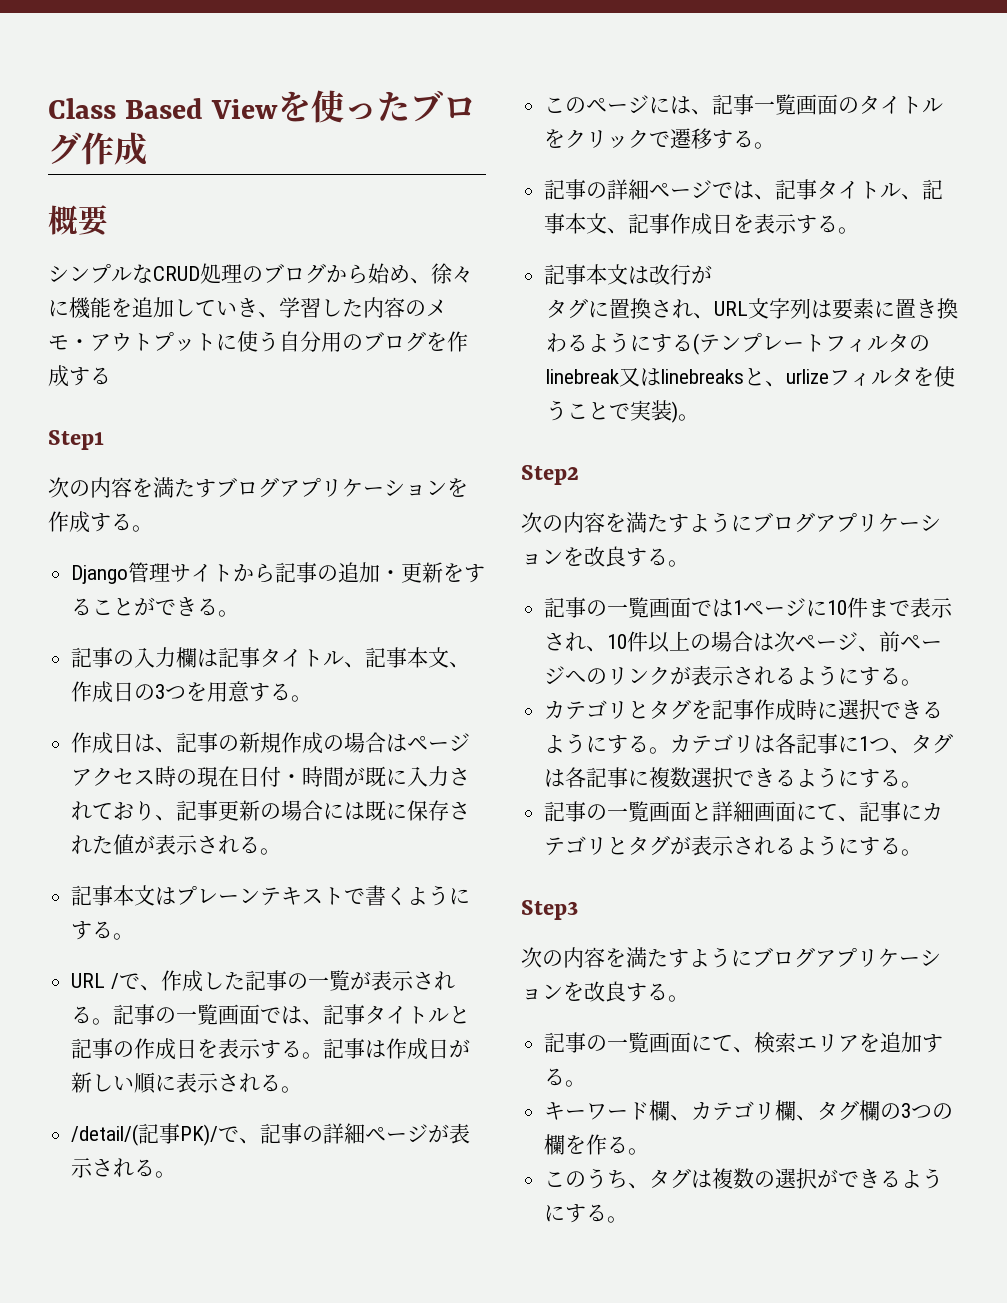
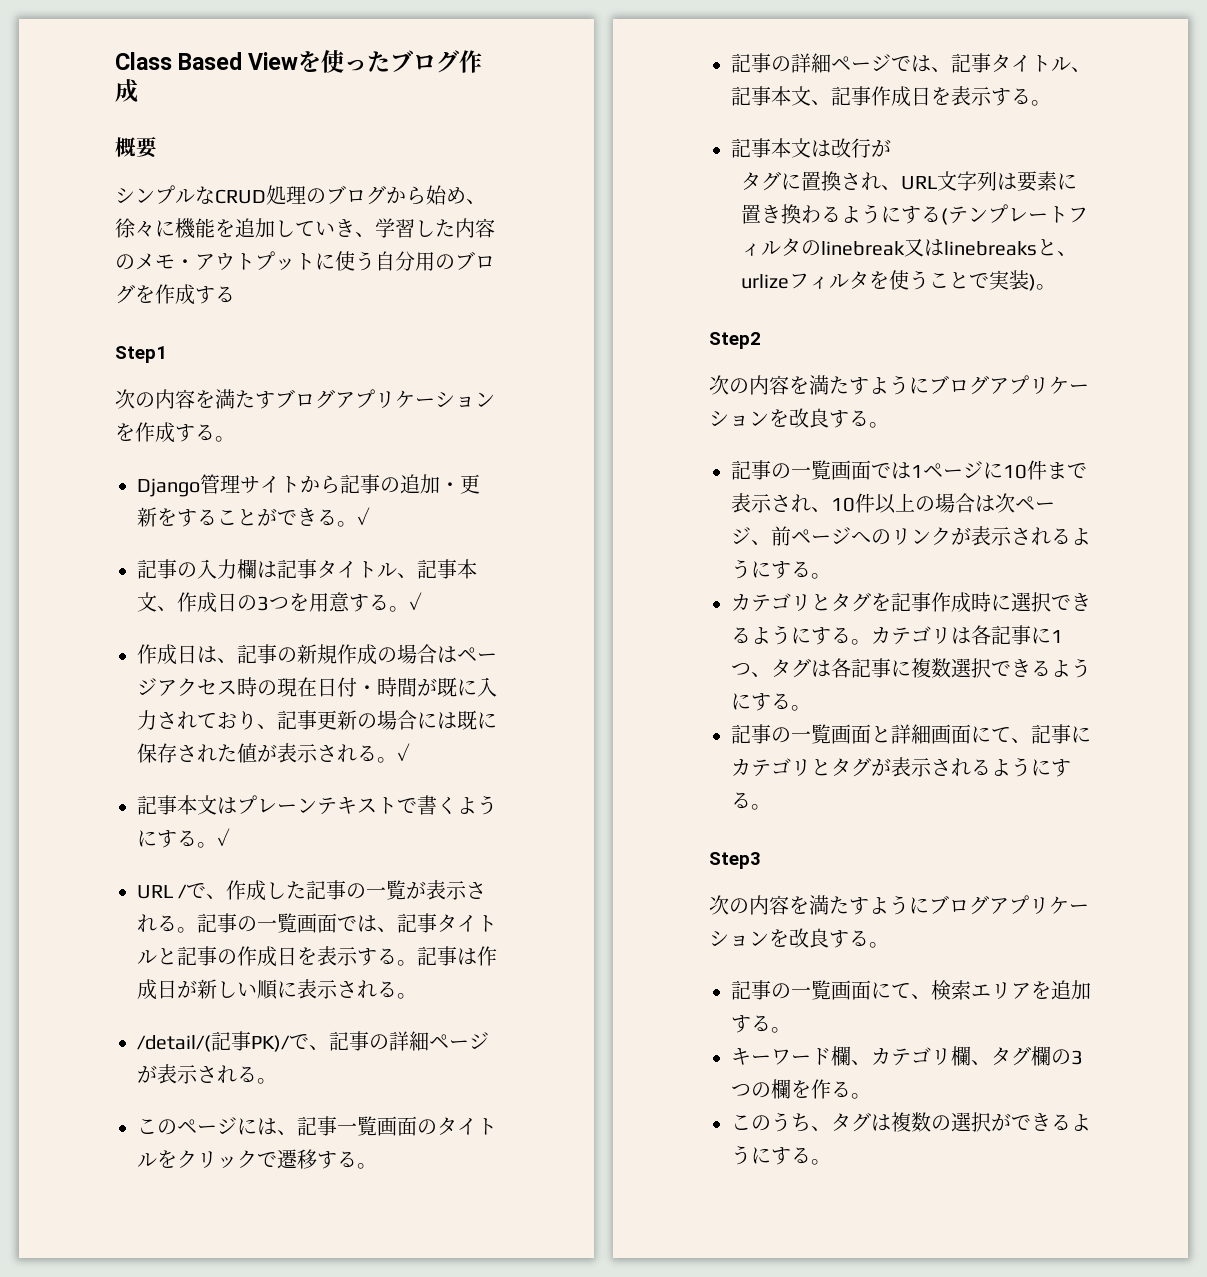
- Django管理サイトから記事の追加・更新をすることができる。
+ Django管理サイトから記事の追加・更新をすることができる。✓
- 記事の入力欄は記事タイトル、記事本文、作成日の3つを用意する。
+ 記事の入力欄は記事タイトル、記事本文、作成日の3つを用意する。✓
- 作成日は、記事の新規作成の場合はページアクセス時の現在日付・時間が既に入力されており、記事更新の場合には既に保存された値が表示される。
+ 作成日は、記事の新規作成の場合はページアクセス時の現在日付・時間が既に入力されており、記事更新の場合には既に保存された値が表示される。✓
- 記事本文はプレーンテキストで書くようにする。
+ 記事本文はプレーンテキストで書くようにする。✓

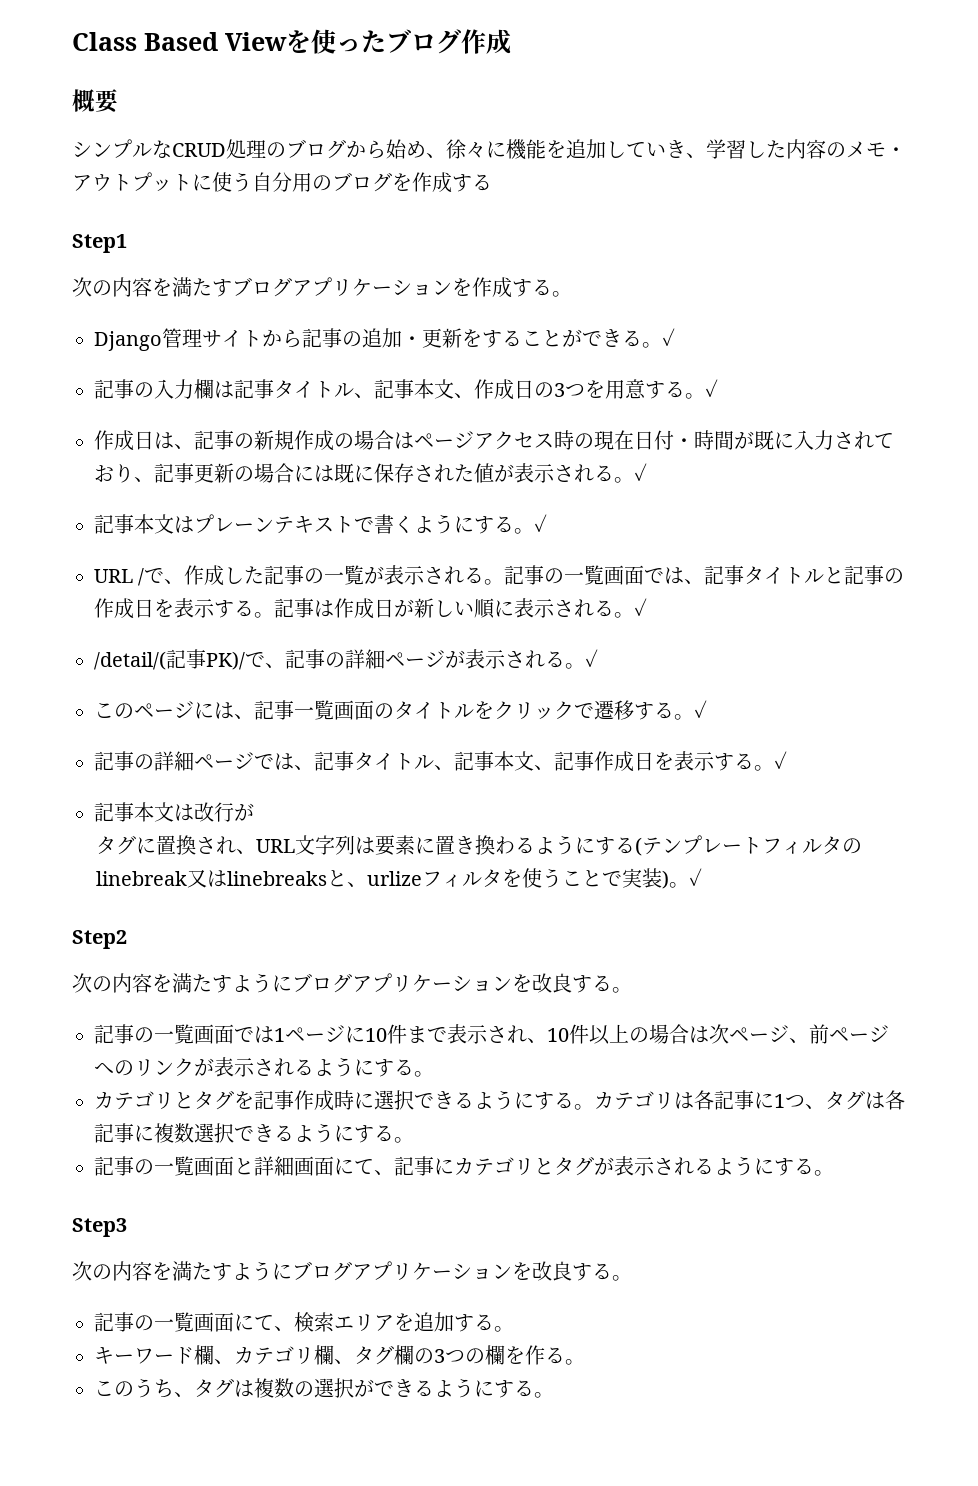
- 記事は作成日が新しい順に表示される。
+ 記事は作成日が新しい順に表示される。✓
- /detail/(記事PK)/で、記事の詳細ページが表示される。
+ /detail/(記事PK)/で、記事の詳細ページが表示される。✓
- このページには、記事一覧画面のタイトルをクリックで遷移する。
+ このページには、記事一覧画面のタイトルをクリックで遷移する。✓
- 記事の詳細ページでは、記事タイトル、記事本文、記事作成日を表示する。
+ 記事の詳細ページでは、記事タイトル、記事本文、記事作成日を表示する。✓
- タグに置換され、URL文字列は要素に置き換わるようにする(テンプレートフィルタのlinebreak又はlinebreaksと、urlizeフィルタを使うことで実装)。
+ タグに置換され、URL文字列は要素に置き換わるようにする(テンプレートフィルタのlinebreak又はlinebreaksと、urlizeフィルタを使うことで実装)。✓

